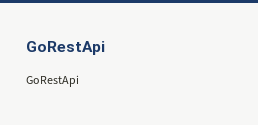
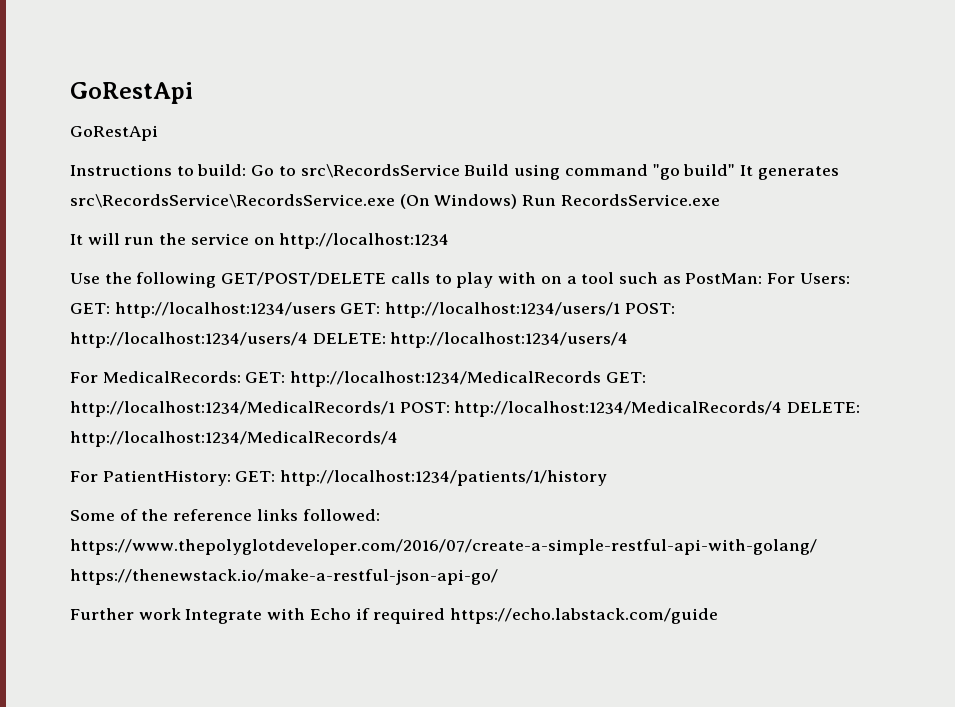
+ Instructions to build: Go to src\RecordsService Build using command "go build" It generates src\RecordsService\RecordsService.exe (On Windows) Run RecordsService.exe
+ It will run the service on http://localhost:1234
+ Use the following GET/POST/DELETE calls to play with on a tool such as PostMan: For Users: GET: http://localhost:1234/users GET: http://localhost:1234/users/1 POST: http://localhost:1234/users/4 DELETE: http://localhost:1234/users/4
+ For MedicalRecords: GET: http://localhost:1234/MedicalRecords GET: http://localhost:1234/MedicalRecords/1 POST: http://localhost:1234/MedicalRecords/4 DELETE: http://localhost:1234/MedicalRecords/4
+ For PatientHistory: GET: http://localhost:1234/patients/1/history
+ Some of the reference links followed: https://www.thepolyglotdeveloper.com/2016/07/create-a-simple-restful-api-with-golang/ https://thenewstack.io/make-a-restful-json-api-go/
+ Further work Integrate with Echo if required https://echo.labstack.com/guide

